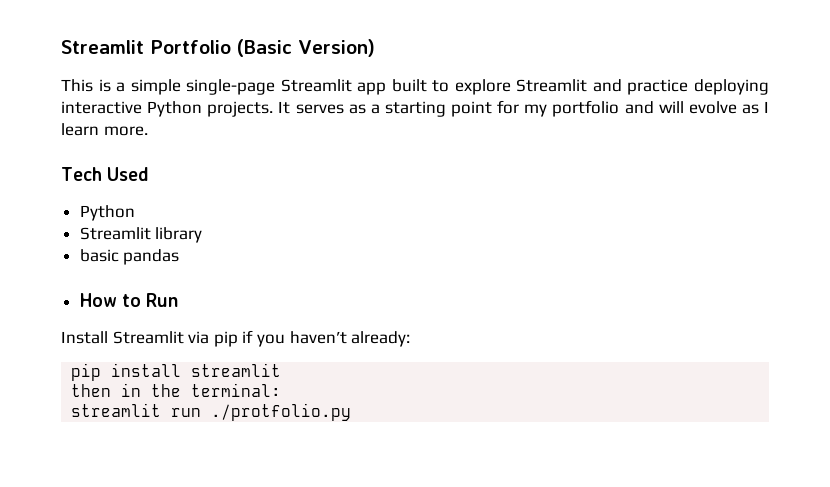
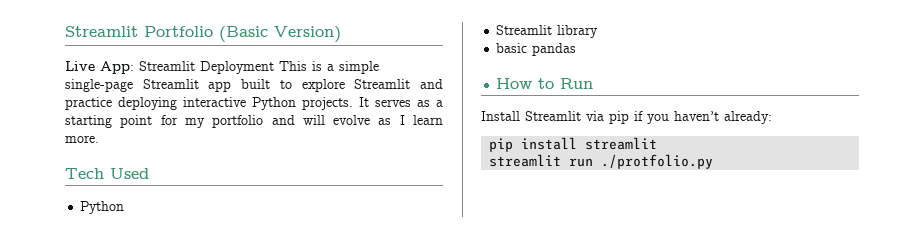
- This is a simple single-page Streamlit app built to explore Streamlit and practice deploying interactive Python projects.
+ Live App: Streamlit Deployment This is a simple single-page Streamlit app built to explore Streamlit and practice deploying interactive Python projects.
- then in the terminal:

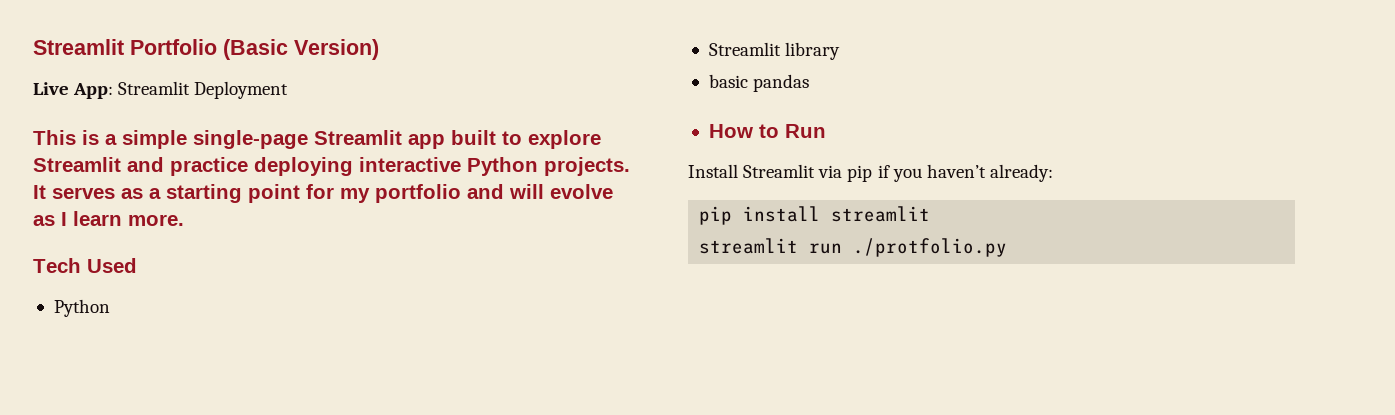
- Live App: Streamlit Deployment This is a simple single-page Streamlit app built to explore Streamlit and practice deploying interactive Python projects.
+ Live App: Streamlit Deployment
+ This is a simple single-page Streamlit app built to explore Streamlit and practice deploying interactive Python projects.

